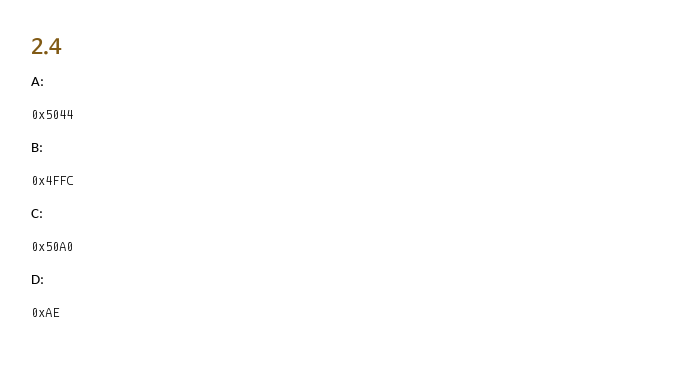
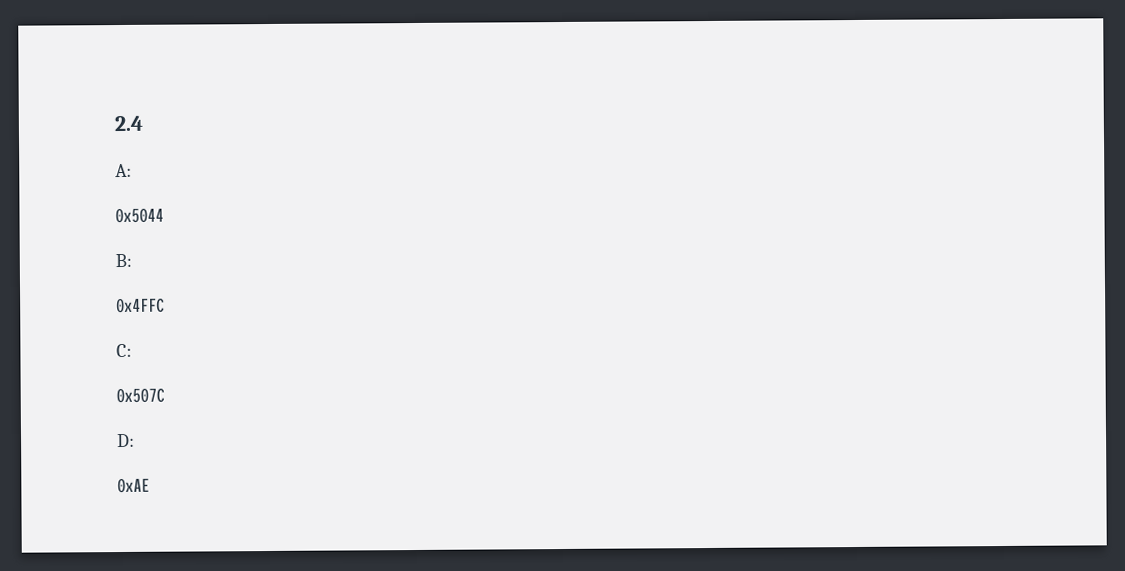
- 0x50A0
+ 0x507C

